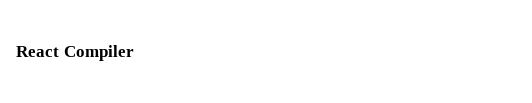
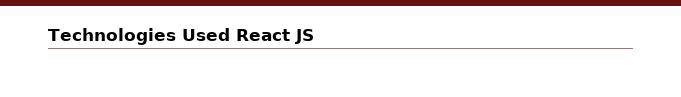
- React Compiler
+ Technologies Used React JS

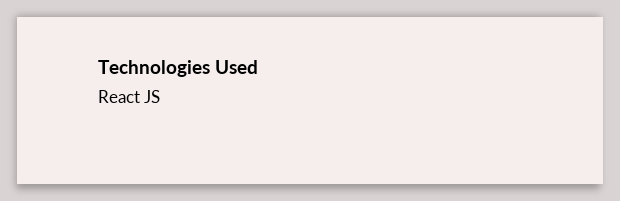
- Technologies Used React JS
+ Technologies Used
+ React JS

